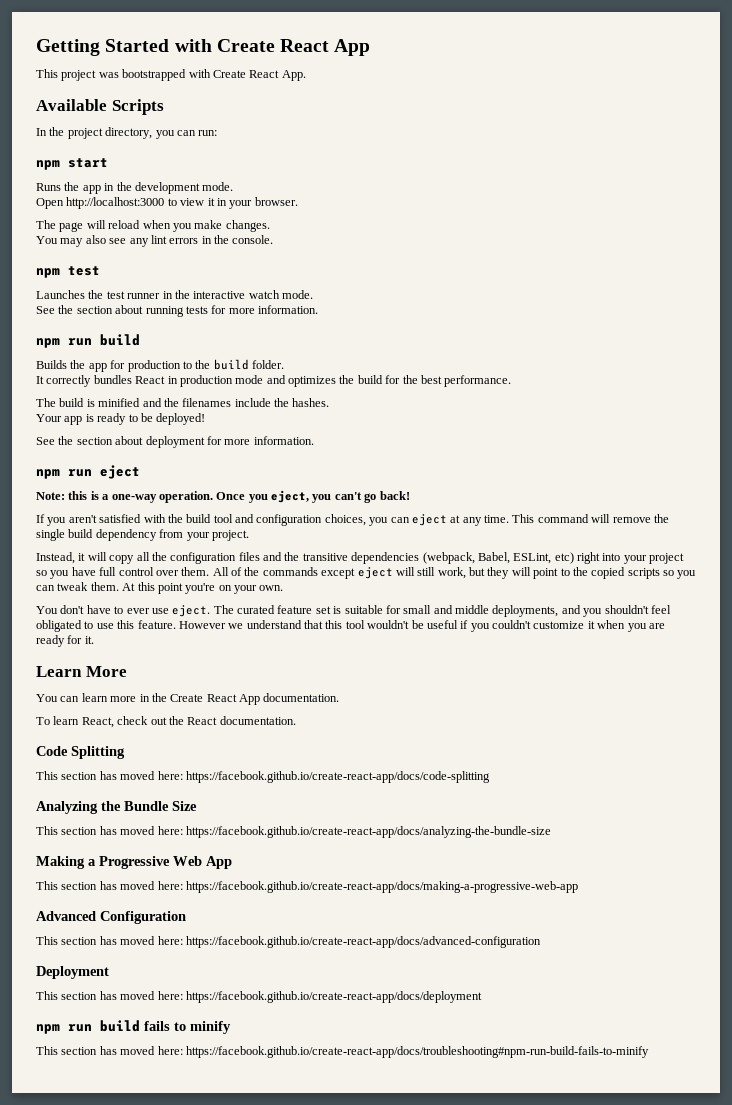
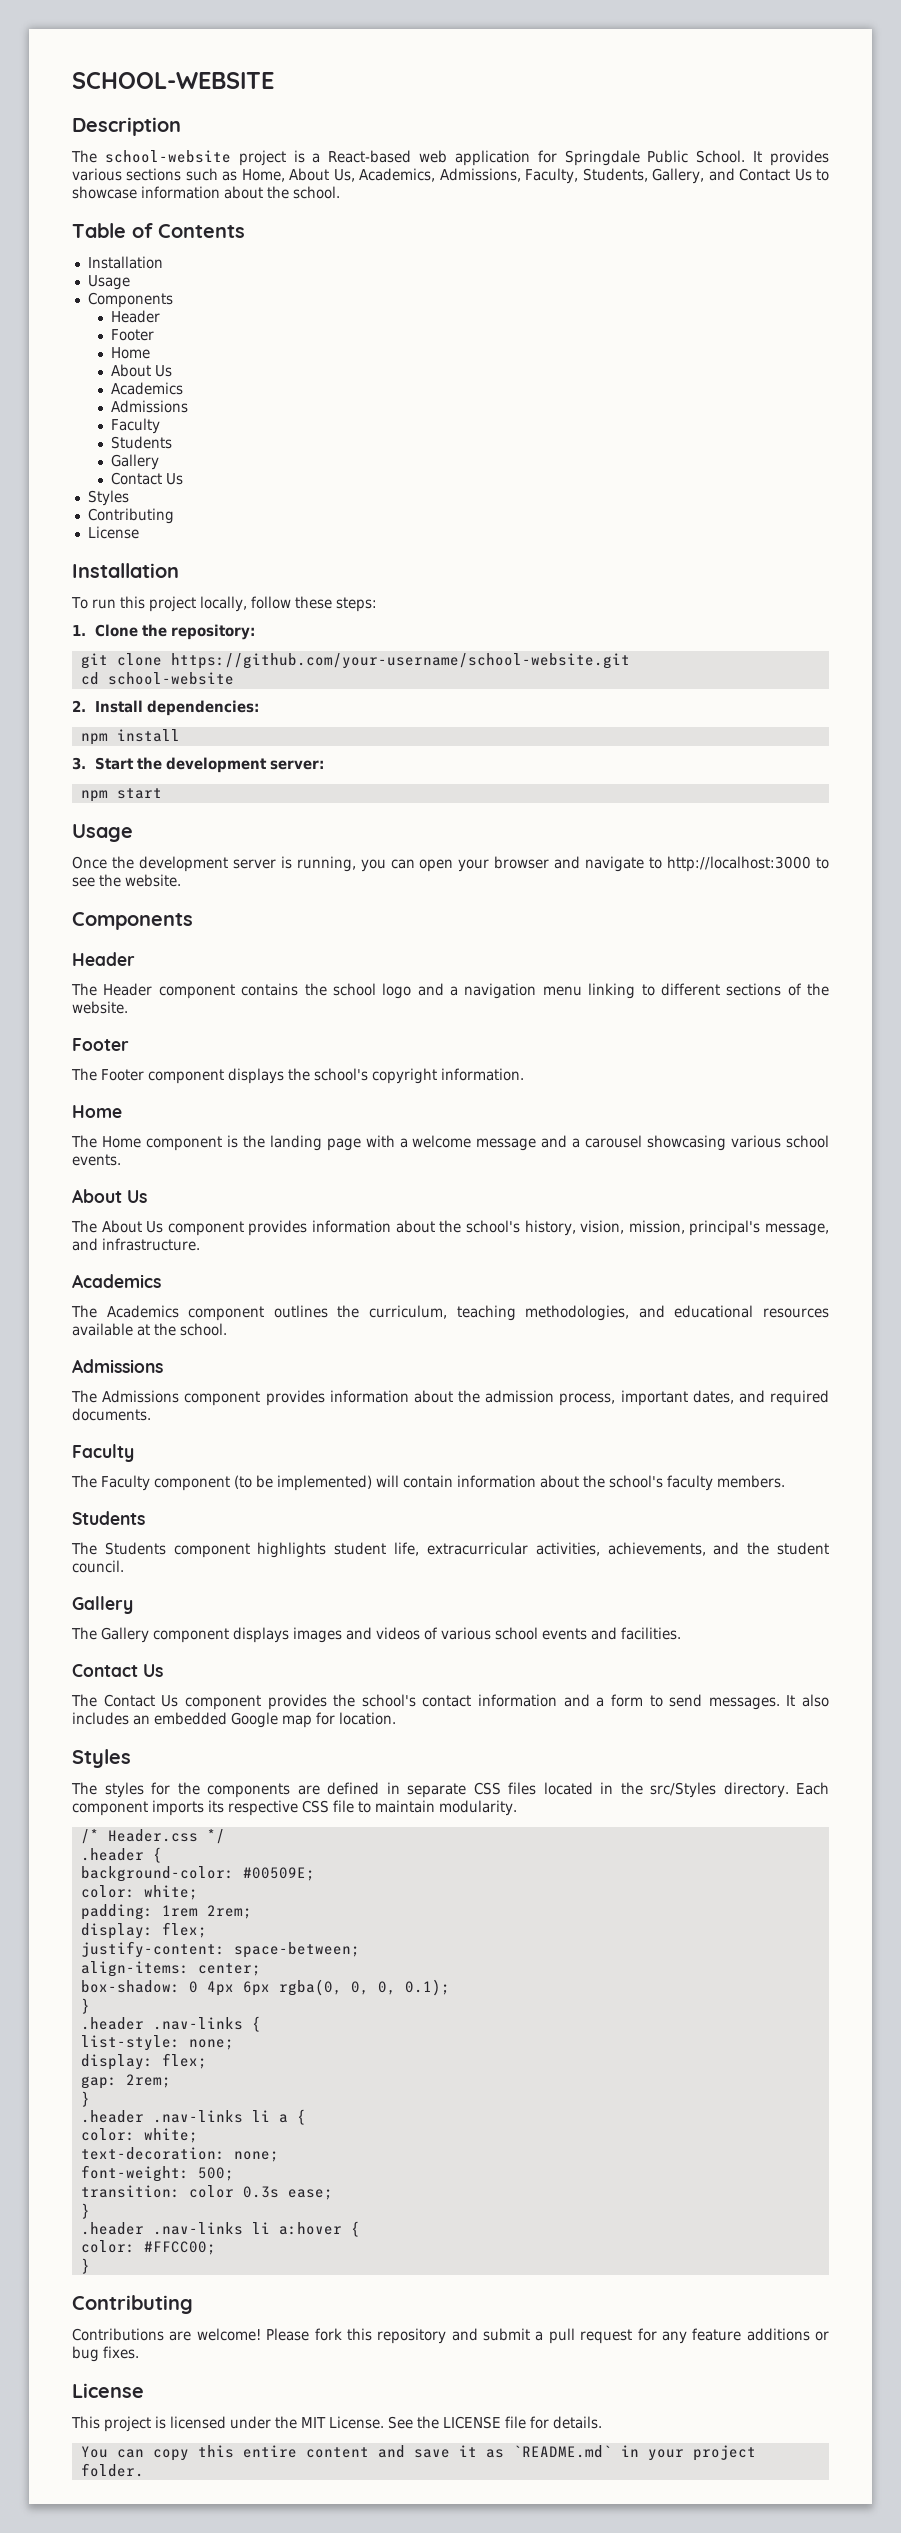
- Getting Started with Create React App
- This project was bootstrapped with Create React App.
- Available Scripts
- In the project directory, you can run:
+ SCHOOL-WEBSITE
+ Description
+ The school-website project is a React-based web application for Springdale Public School. It provides various sections such as Home, About Us, Academics, Admissions, Faculty, Students, Gallery, and Contact Us to showcase information about the school.
+ Table of Contents
+ Installation
+ Usage
+ Components
+ Header
+ Footer
+ Home
+ About Us
+ Academics
+ Admissions
+ Faculty
+ Students
+ Gallery
+ Contact Us
+ Styles
+ Contributing
+ License
+ Installation
+ To run this project locally, follow these steps:
+ 1. Clone the repository:
+ git clone https://github.com/your-username/school-website.git
+ cd school-website
+ 2. Install dependencies:
+ npm install
+ 3. Start the development server:
  npm start
- Runs the app in the development mode.
- Open http://localhost:3000 to view it in your browser.
- The page will reload when you make changes.
- You may also see any lint errors in the console.
- npm test
- Launches the test runner in the interactive watch mode.
- See the section about running tests for more information.
- npm run build
- Builds the app for production to the build folder.
- It correctly bundles React in production mode and optimizes the build for the best performance.
- The build is minified and the filenames include the hashes.
- Your app is ready to be deployed!
- See the section about deployment for more information.
- npm run eject
- Note: this is a one-way operation. Once you eject, you can't go back!
- If you aren't satisfied with the build tool and configuration choices, you can eject at any time. This command will remove the single build dependency from your project.
- Instead, it will copy all the configuration files and the transitive dependencies (webpack, Babel, ESLint, etc) right into your project so you have full control over them. All of the commands except eject will still work, but they will point to the copied scripts so you can tweak them. At this point you're on your own.
- You don't have to ever use eject. The curated feature set is suitable for small and middle deployments, and you shouldn't feel obligated to use this feature. However we understand that this tool wouldn't be useful if you couldn't customize it when you are ready for it.
- Learn More
- You can learn more in the Create React App documentation.
- To learn React, check out the React documentation.
- Code Splitting
- This section has moved here: https://facebook.github.io/create-react-app/docs/code-splitting
- Analyzing the Bundle Size
- This section has moved here: https://facebook.github.io/create-react-app/docs/analyzing-the-bundle-size
- Making a Progressive Web App
- This section has moved here: https://facebook.github.io/create-react-app/docs/making-a-progressive-web-app
- Advanced Configuration
- This section has moved here: https://facebook.github.io/create-react-app/docs/advanced-configuration
- Deployment
- This section has moved here: https://facebook.github.io/create-react-app/docs/deployment
- npm run build fails to minify
- This section has moved here: https://facebook.github.io/create-react-app/docs/troubleshooting#npm-run-build-fails-to-minify
+ Usage
+ Once the development server is running, you can open your browser and navigate to http://localhost:3000 to see the website.
+ Components
+ Header
+ The Header component contains the school logo and a navigation menu linking to different sections of the website.
+ Footer
+ The Footer component displays the school's copyright information.
+ Home
+ The Home component is the landing page with a welcome message and a carousel showcasing various school events.
+ About Us
+ The About Us component provides information about the school's history, vision, mission, principal's message, and infrastructure.
+ Academics
+ The Academics component outlines the curriculum, teaching methodologies, and educational resources available at the school.
+ Admissions
+ The Admissions component provides information about the admission process, important dates, and required documents.
+ Faculty
+ The Faculty component (to be implemented) will contain information about the school's faculty members.
+ Students
+ The Students component highlights student life, extracurricular activities, achievements, and the student council.
+ Gallery
+ The Gallery component displays images and videos of various school events and facilities.
+ Contact Us
+ The Contact Us component provides the school's contact information and a form to send messages. It also includes an embedded Google map for location.
+ Styles
+ The styles for the components are defined in separate CSS files located in the src/Styles directory. Each component imports its respective CSS file to maintain modularity.
+ /* Header.css */
+ .header {
+ background-color: #00509E;
+ color: white;
+ padding: 1rem 2rem;
+ display: flex;
+ justify-content: space-between;
+ align-items: center;
+ box-shadow: 0 4px 6px rgba(0, 0, 0, 0.1);
+ }
+ .header .nav-links {
+ list-style: none;
+ display: flex;
+ gap: 2rem;
+ }
+ .header .nav-links li a {
+ color: white;
+ text-decoration: none;
+ font-weight: 500;
+ transition: color 0.3s ease;
+ }
+ .header .nav-links li a:hover {
+ color: #FFCC00;
+ }
+ Contributing
+ Contributions are welcome! Please fork this repository and submit a pull request for any feature additions or bug fixes.
+ License
+ This project is licensed under the MIT License. See the LICENSE file for details.
+ You can copy this entire content and save it as `README.md` in your project folder.

